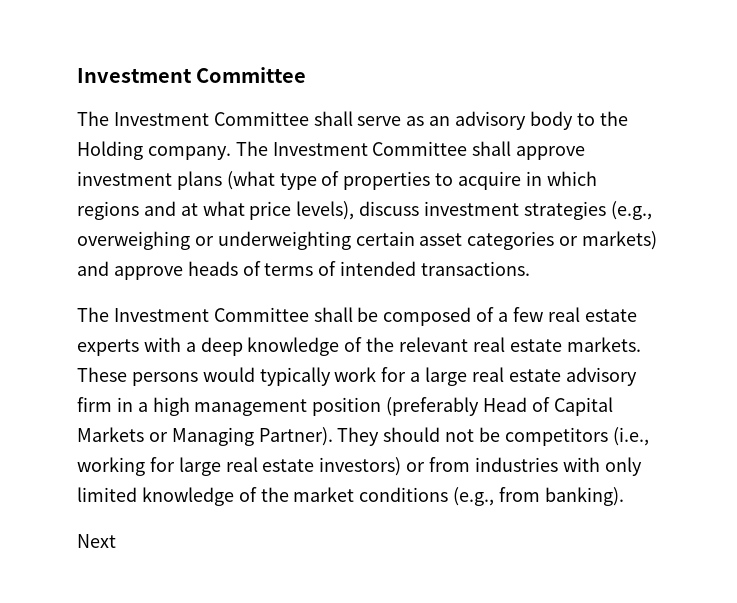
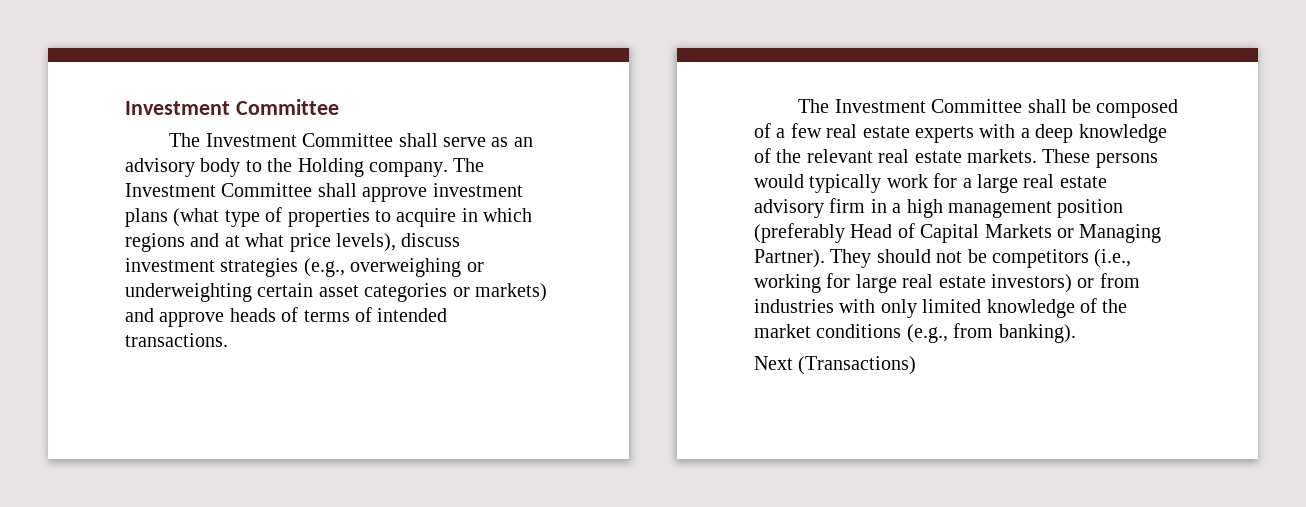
- Next
+ Next (Transactions)

